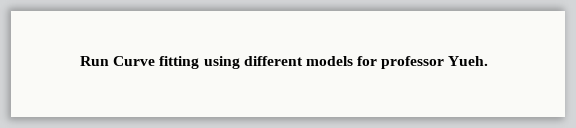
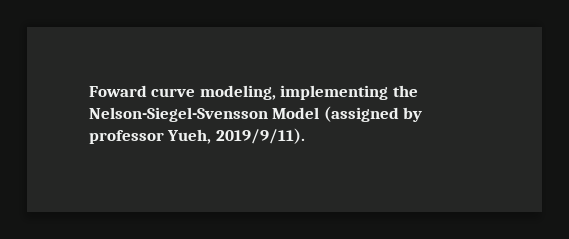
- Run Curve fitting using different models for professor Yueh.
+ Foward curve modeling, implementing the Nelson-Siegel-Svensson Model (assigned by professor Yueh, 2019/9/11).

